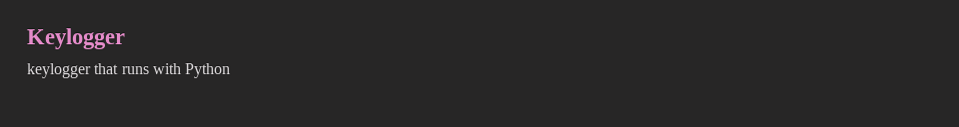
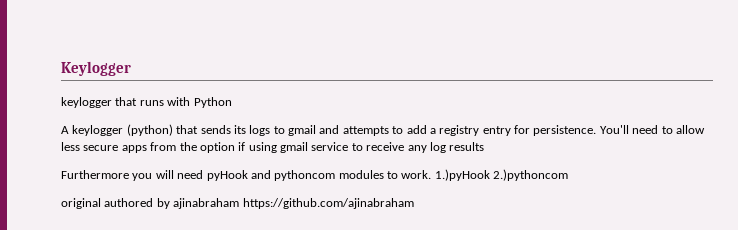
+ A keylogger (python) that sends its logs to gmail and attempts to add a registry entry for persistence. You'll need to allow less secure apps from the option if using gmail service to receive any log results
+ Furthermore you will need pyHook and pythoncom modules to work. 1.)pyHook 2.)pythoncom
+ original authored by ajinabraham https://github.com/ajinabraham

